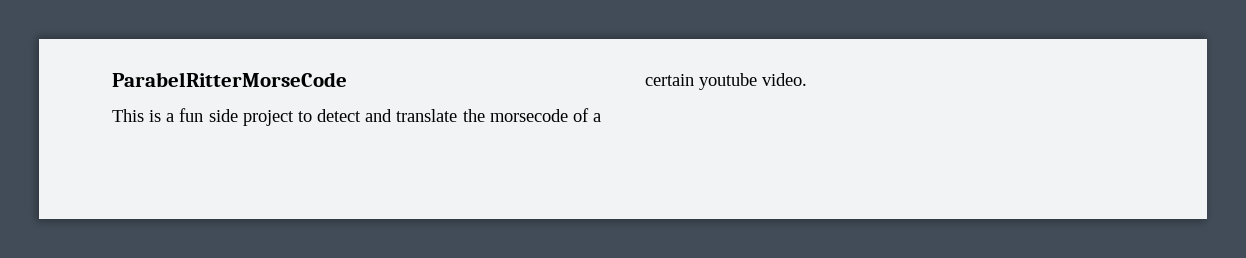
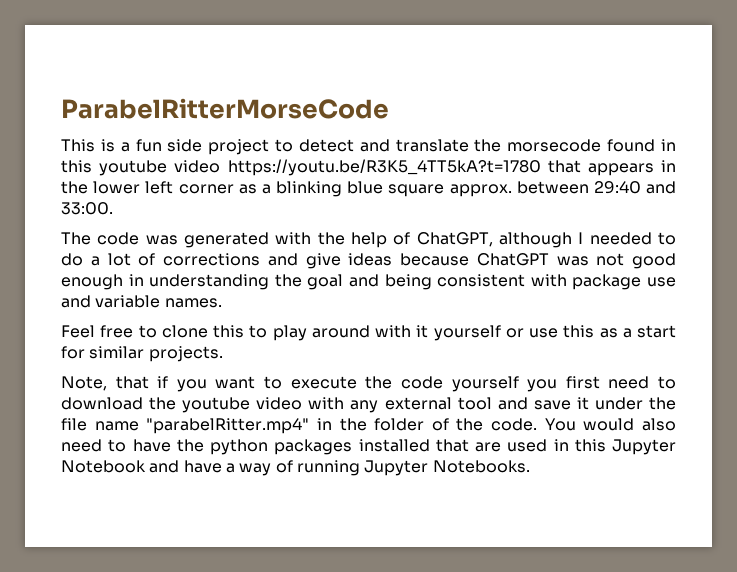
- This is a fun side project to detect and translate the morsecode of a certain youtube video.
+ This is a fun side project to detect and translate the morsecode found in this youtube video https://youtu.be/R3K5_4TT5kA?t=1780 that appears in the lower left corner as a blinking blue square approx. between 29:40 and 33:00.
+ The code was generated with the help of ChatGPT, although I needed to do a lot of corrections and give ideas because ChatGPT was not good enough in understanding the goal and being consistent with package use and variable names.
+ Feel free to clone this to play around with it yourself or use this as a start for similar projects.
+ Note, that if you want to execute the code yourself you first need to download the youtube video with any external tool and save it under the file name "parabelRitter.mp4" in the folder of the code. You would also need to have the python packages installed that are used in this Jupyter Notebook and have a way of running Jupyter Notebooks.

